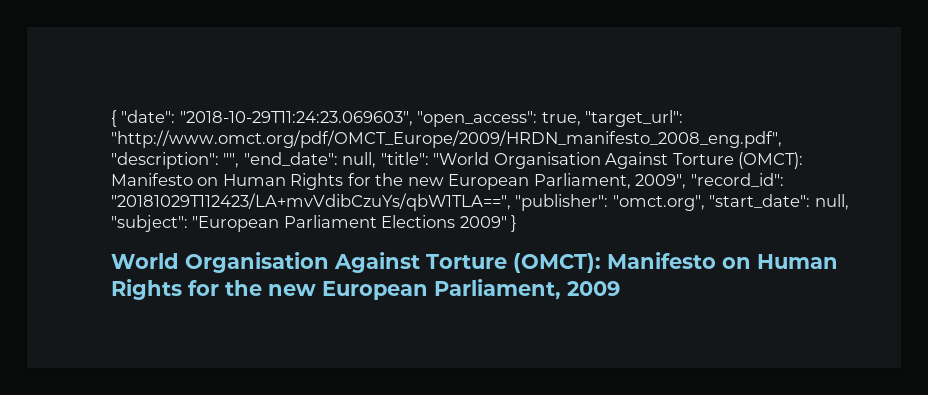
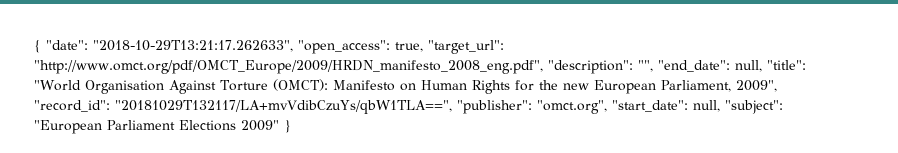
- { "date": "2018-10-29T11:24:23.069603", "open_access": true, "target_url": "http://www.omct.org/pdf/OMCT_Europe/2009/HRDN_manifesto_2008_eng.pdf", "description": "", "end_date": null, "title": "World Organisation Against Torture (OMCT): Manifesto on Human Rights for the new European Parliament, 2009", "record_id": "20181029T112423/LA+mvVdibCzuYs/qbW1TLA==", "publisher": "omct.org", "start_date": null, "subject": "European Parliament Elections 2009" }
+ { "date": "2018-10-29T13:21:17.262633", "open_access": true, "target_url": "http://www.omct.org/pdf/OMCT_Europe/2009/HRDN_manifesto_2008_eng.pdf", "description": "", "end_date": null, "title": "World Organisation Against Torture (OMCT): Manifesto on Human Rights for the new European Parliament, 2009", "record_id": "20181029T132117/LA+mvVdibCzuYs/qbW1TLA==", "publisher": "omct.org", "start_date": null, "subject": "European Parliament Elections 2009" }
- World Organisation Against Torture (OMCT): Manifesto on Human Rights for the new European Parliament, 2009

